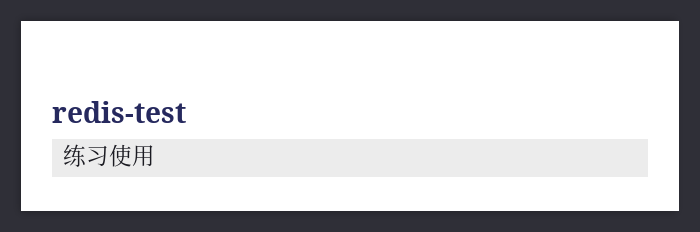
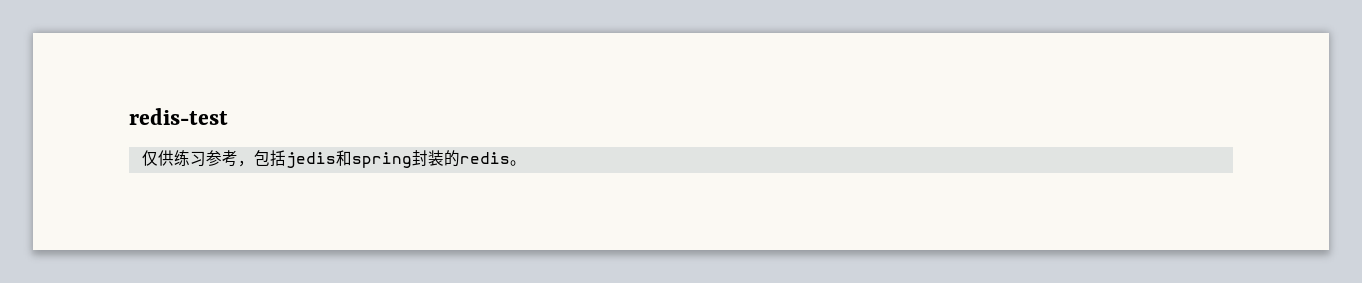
- 练习使用
+ 仅供练习参考，包括jedis和spring封装的redis。

